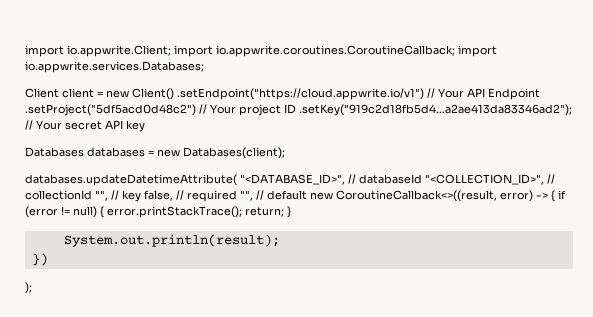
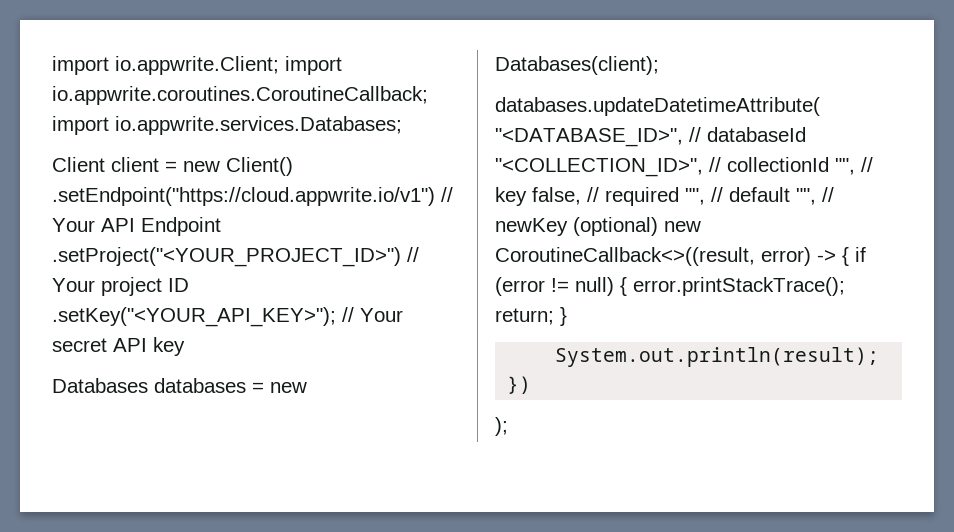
- Client client = new Client() .setEndpoint("https://cloud.appwrite.io/v1") // Your API Endpoint .setProject("5df5acd0d48c2") // Your project ID .setKey("919c2d18fb5d4...a2ae413da83346ad2"); // Your secret API key
+ Client client = new Client() .setEndpoint("https://cloud.appwrite.io/v1") // Your API Endpoint .setProject("<YOUR_PROJECT_ID>") // Your project ID .setKey("<YOUR_API_KEY>"); // Your secret API key
- databases.updateDatetimeAttribute( "<DATABASE_ID>", // databaseId "<COLLECTION_ID>", // collectionId "", // key false, // required "", // default new CoroutineCallback<>((result, error) -> { if (error != null) { error.printStackTrace(); return; }
+ databases.updateDatetimeAttribute( "<DATABASE_ID>", // databaseId "<COLLECTION_ID>", // collectionId "", // key false, // required "", // default "", // newKey (optional) new CoroutineCallback<>((result, error) -> { if (error != null) { error.printStackTrace(); return; }

